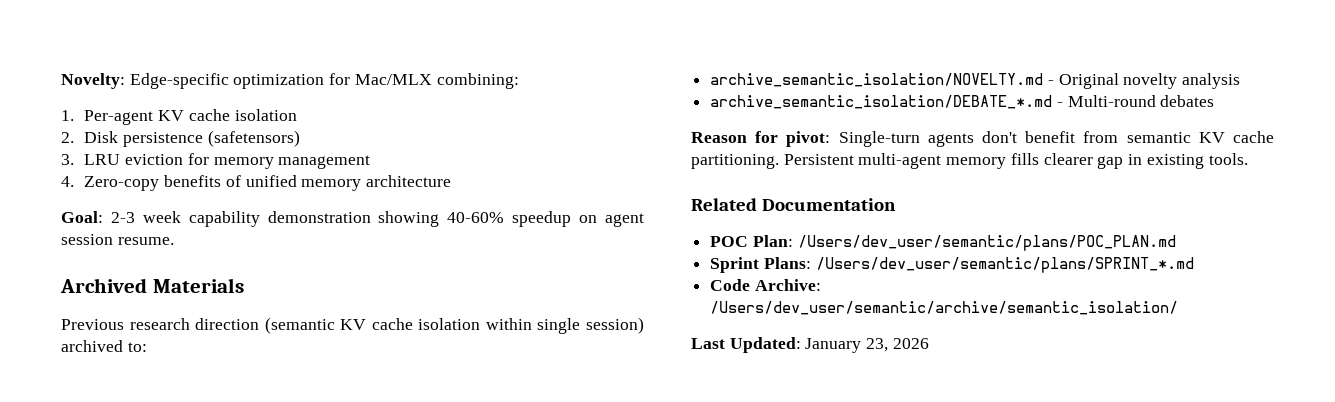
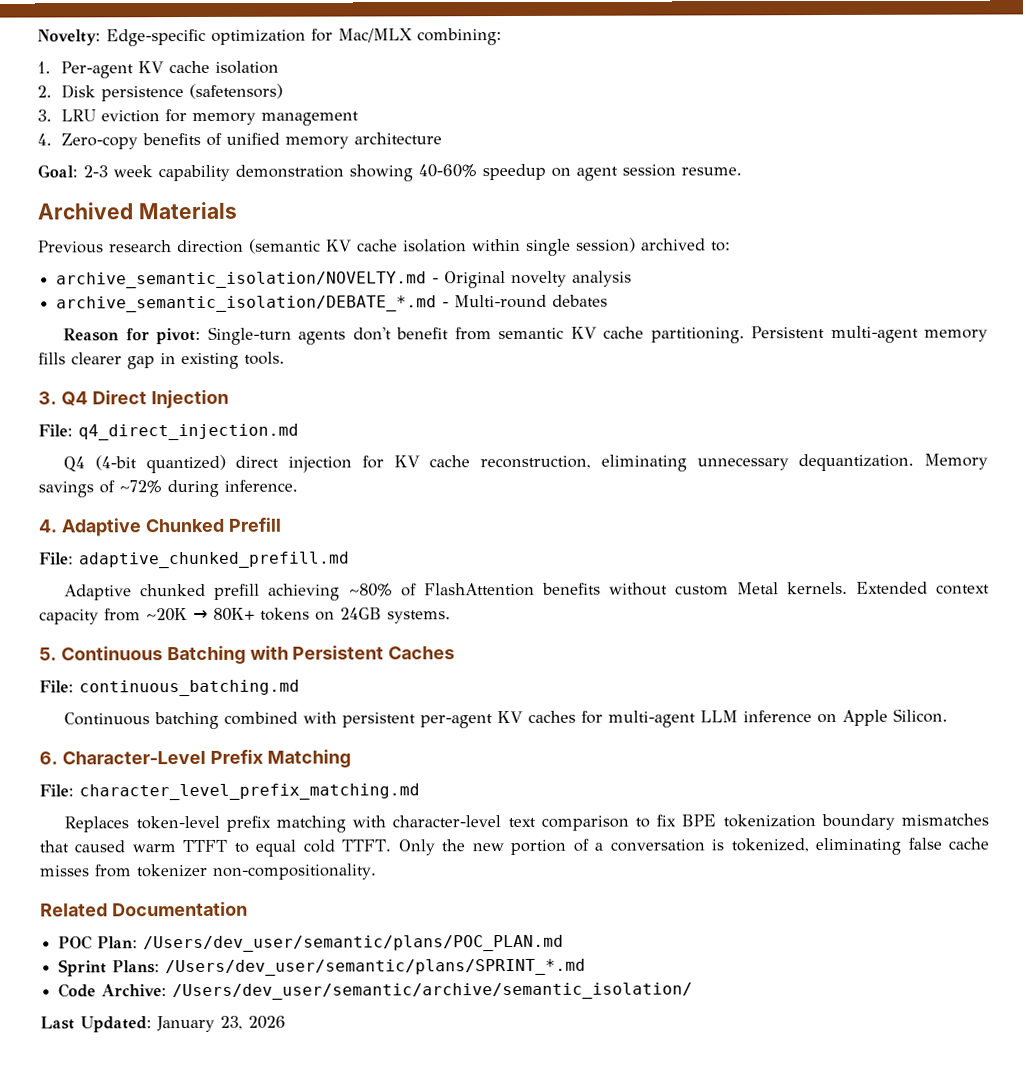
+ 3. Q4 Direct Injection
+ File: q4_direct_injection.md
+ Q4 (4-bit quantized) direct injection for KV cache reconstruction, eliminating unnecessary dequantization. Memory savings of ~72% during inference.
+ 4. Adaptive Chunked Prefill
+ File: adaptive_chunked_prefill.md
+ Adaptive chunked prefill achieving ~80% of FlashAttention benefits without custom Metal kernels. Extended context capacity from ~20K → 80K+ tokens on 24GB systems.
+ 5. Continuous Batching with Persistent Caches
+ File: continuous_batching.md
+ Continuous batching combined with persistent per-agent KV caches for multi-agent LLM inference on Apple Silicon.
+ 6. Character-Level Prefix Matching
+ File: character_level_prefix_matching.md
+ Replaces token-level prefix matching with character-level text comparison to fix BPE tokenization boundary mismatches that caused warm TTFT to equal cold TTFT. Only the new portion of a conversation is tokenized, eliminating false cache misses from tokenizer non-compositionality.

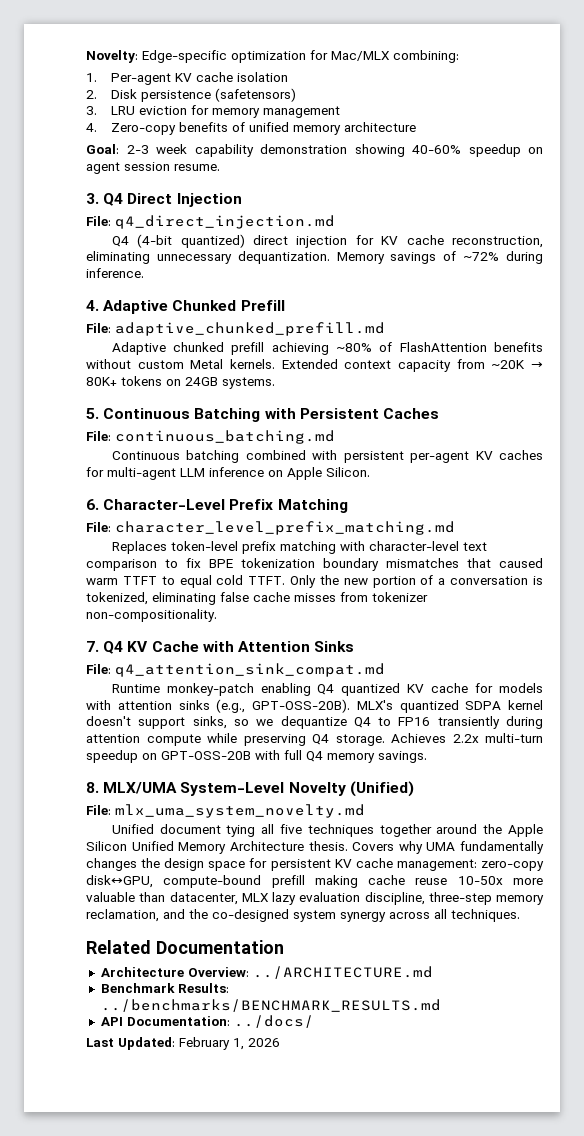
- Archived Materials
- Previous research direction (semantic KV cache isolation within single session) archived to:
- archive_semantic_isolation/NOVELTY.md - Original novelty analysis
- archive_semantic_isolation/DEBATE_*.md - Multi-round debates
- Reason for pivot: Single-turn agents don't benefit from semantic KV cache partitioning. Persistent multi-agent memory fills clearer gap in existing tools.
+ 7. Q4 KV Cache with Attention Sinks
+ File: q4_attention_sink_compat.md
+ Runtime monkey-patch enabling Q4 quantized KV cache for models with attention sinks (e.g., GPT-OSS-20B). MLX's quantized SDPA kernel doesn't support sinks, so we dequantize Q4 to FP16 transiently during attention compute while preserving Q4 storage. Achieves 2.2x multi-turn speedup on GPT-OSS-20B with full Q4 memory savings.
+ 8. MLX/UMA System-Level Novelty (Unified)
+ File: mlx_uma_system_novelty.md
+ Unified document tying all five techniques together around the Apple Silicon Unified Memory Architecture thesis. Covers why UMA fundamentally changes the design space for persistent KV cache management: zero-copy disk↔GPU, compute-bound prefill making cache reuse 10-50x more valuable than datacenter, MLX lazy evaluation discipline, three-step memory reclamation, and the co-designed system synergy across all techniques.
  Related Documentation
- POC Plan: /Users/dev_user/semantic/plans/POC_PLAN.md
- Sprint Plans: /Users/dev_user/semantic/plans/SPRINT_*.md
- Code Archive: /Users/dev_user/semantic/archive/semantic_isolation/
+ Architecture Overview: ../ARCHITECTURE.md
+ Benchmark Results: ../benchmarks/BENCHMARK_RESULTS.md
+ API Documentation: ../docs/
- Last Updated: January 23, 2026
+ Last Updated: February 1, 2026

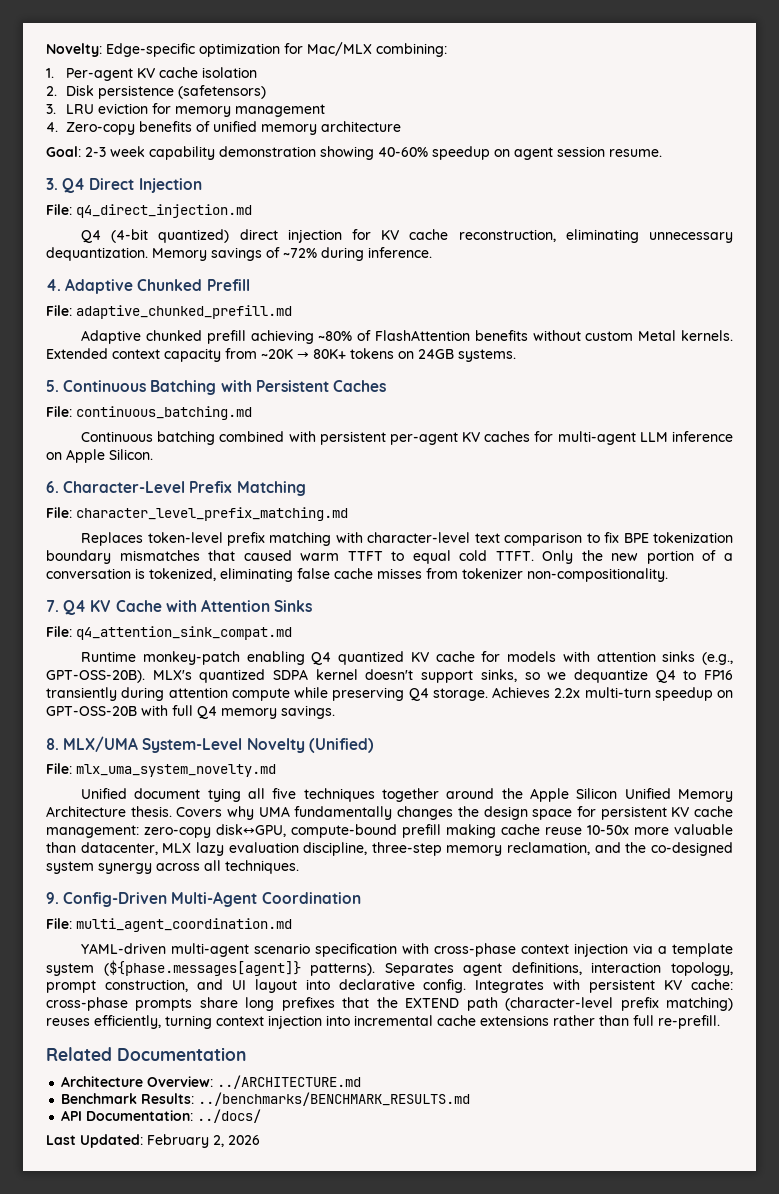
+ 9. Config-Driven Multi-Agent Coordination
+ File: multi_agent_coordination.md
+ YAML-driven multi-agent scenario specification with cross-phase context injection via a template system (${phase.messages[agent]} patterns). Separates agent definitions, interaction topology, prompt construction, and UI layout into declarative config. Integrates with persistent KV cache: cross-phase prompts share long prefixes that the EXTEND path (character-level prefix matching) reuses efficiently, turning context injection into incremental cache extensions rather than full re-prefill.
- Last Updated: February 1, 2026
+ Last Updated: February 2, 2026

